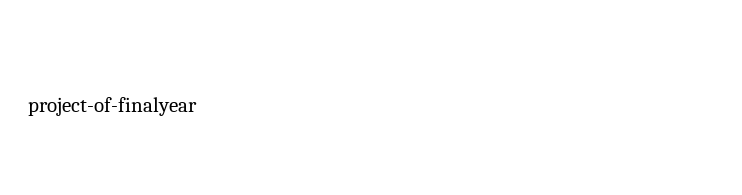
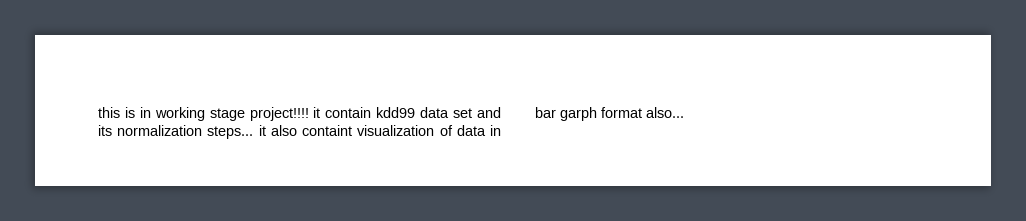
- project-of-finalyear
+ this is in working stage project!!!! it contain kdd99 data set and its normalization steps... it also containt visualization of data in bar garph format also...

